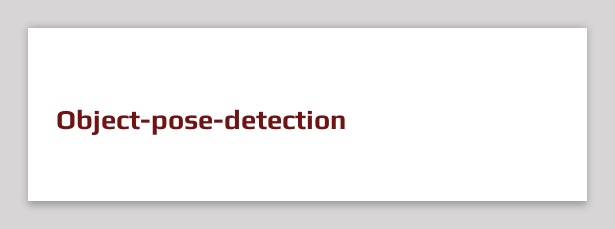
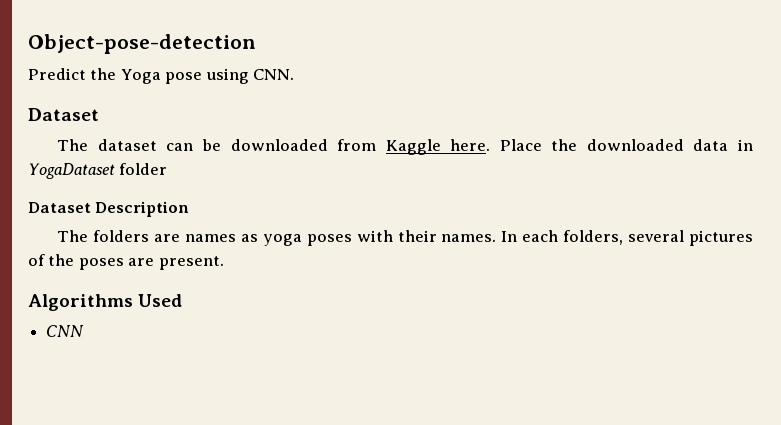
+ Predict the Yoga pose using CNN.
+ Dataset
+ The dataset can be downloaded from Kaggle here. Place the downloaded data in YogaDataset folder
+ Dataset Description
+ The folders are names as yoga poses with their names. In each folders, several pictures of the poses are present.
+ Algorithms Used
+ CNN

